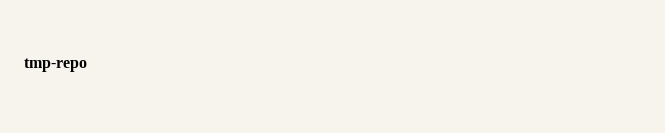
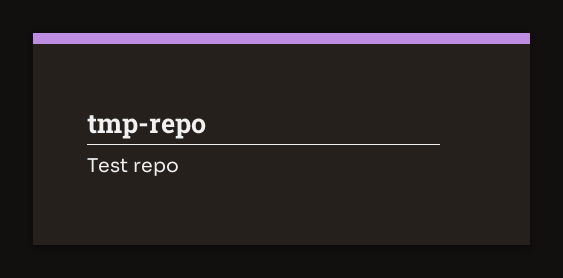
+ Test repo

